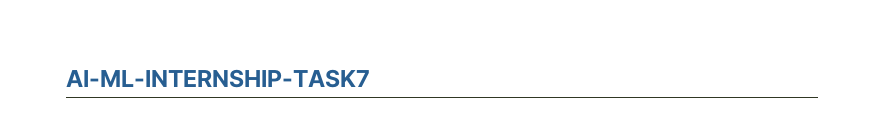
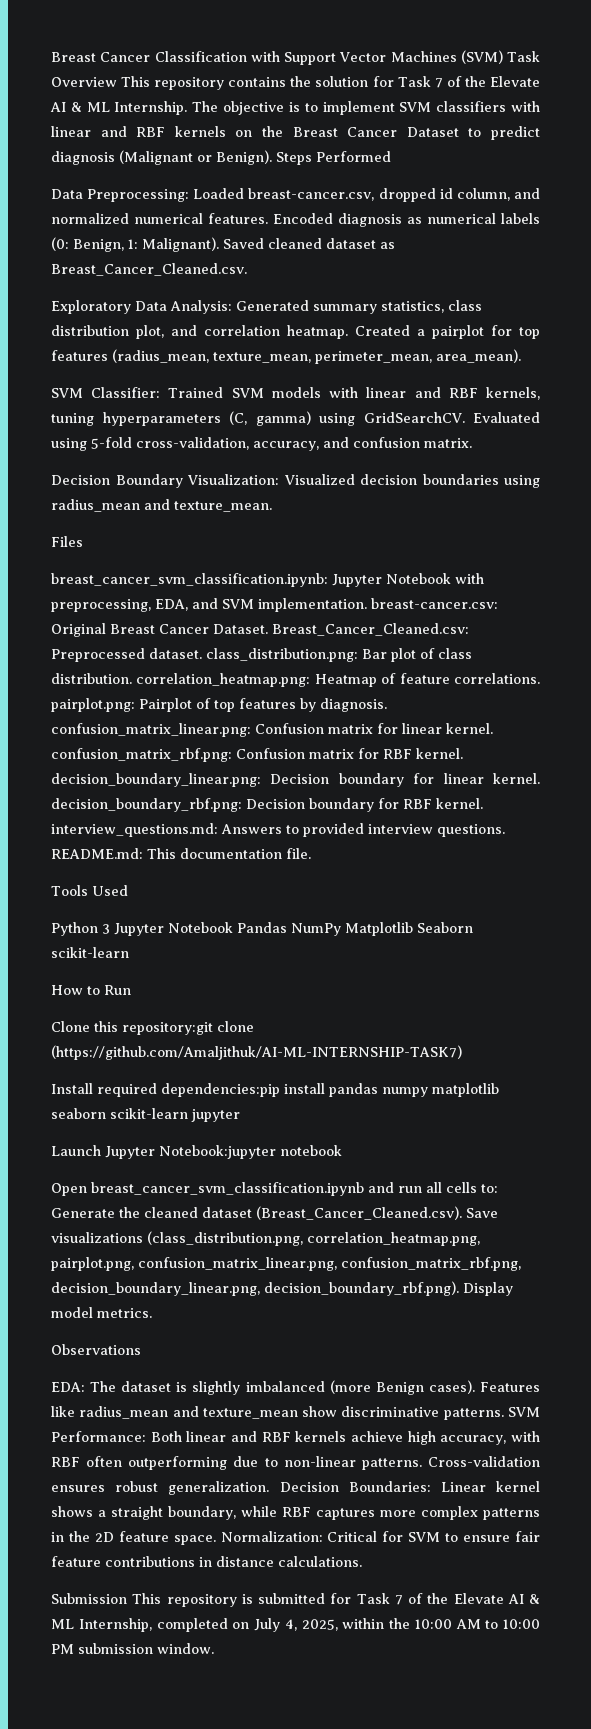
- AI-ML-INTERNSHIP-TASK7
+ Breast Cancer Classification with Support Vector Machines (SVM) Task Overview This repository contains the solution for Task 7 of the Elevate AI & ML Internship. The objective is to implement SVM classifiers with linear and RBF kernels on the Breast Cancer Dataset to predict diagnosis (Malignant or Benign). Steps Performed
+ Data Preprocessing: Loaded breast-cancer.csv, dropped id column, and normalized numerical features. Encoded diagnosis as numerical labels (0: Benign, 1: Malignant). Saved cleaned dataset as Breast_Cancer_Cleaned.csv.
+ Exploratory Data Analysis: Generated summary statistics, class distribution plot, and correlation heatmap. Created a pairplot for top features (radius_mean, texture_mean, perimeter_mean, area_mean).
+ SVM Classifier: Trained SVM models with linear and RBF kernels, tuning hyperparameters (C, gamma) using GridSearchCV. Evaluated using 5-fold cross-validation, accuracy, and confusion matrix.
+ Decision Boundary Visualization: Visualized decision boundaries using radius_mean and texture_mean.
+ Files
+ breast_cancer_svm_classification.ipynb: Jupyter Notebook with preprocessing, EDA, and SVM implementation. breast-cancer.csv: Original Breast Cancer Dataset. Breast_Cancer_Cleaned.csv: Preprocessed dataset. class_distribution.png: Bar plot of class distribution. correlation_heatmap.png: Heatmap of feature correlations. pairplot.png: Pairplot of top features by diagnosis. confusion_matrix_linear.png: Confusion matrix for linear kernel. confusion_matrix_rbf.png: Confusion matrix for RBF kernel. decision_boundary_linear.png: Decision boundary for linear kernel. decision_boundary_rbf.png: Decision boundary for RBF kernel. interview_questions.md: Answers to provided interview questions. README.md: This documentation file.
+ Tools Used
+ Python 3 Jupyter Notebook Pandas NumPy Matplotlib Seaborn scikit-learn
+ How to Run
+ Clone this repository:git clone (https://github.com/Amaljithuk/AI-ML-INTERNSHIP-TASK7)
+ Install required dependencies:pip install pandas numpy matplotlib seaborn scikit-learn jupyter
+ Launch Jupyter Notebook:jupyter notebook
+ Open breast_cancer_svm_classification.ipynb and run all cells to: Generate the cleaned dataset (Breast_Cancer_Cleaned.csv). Save visualizations (class_distribution.png, correlation_heatmap.png, pairplot.png, confusion_matrix_linear.png, confusion_matrix_rbf.png, decision_boundary_linear.png, decision_boundary_rbf.png). Display model metrics.
+ Observations
+ EDA: The dataset is slightly imbalanced (more Benign cases). Features like radius_mean and texture_mean show discriminative patterns. SVM Performance: Both linear and RBF kernels achieve high accuracy, with RBF often outperforming due to non-linear patterns. Cross-validation ensures robust generalization. Decision Boundaries: Linear kernel shows a straight boundary, while RBF captures more complex patterns in the 2D feature space. Normalization: Critical for SVM to ensure fair feature contributions in distance calculations.
+ Submission This repository is submitted for Task 7 of the Elevate AI & ML Internship, completed on July 4, 2025, within the 10:00 AM to 10:00 PM submission window.

